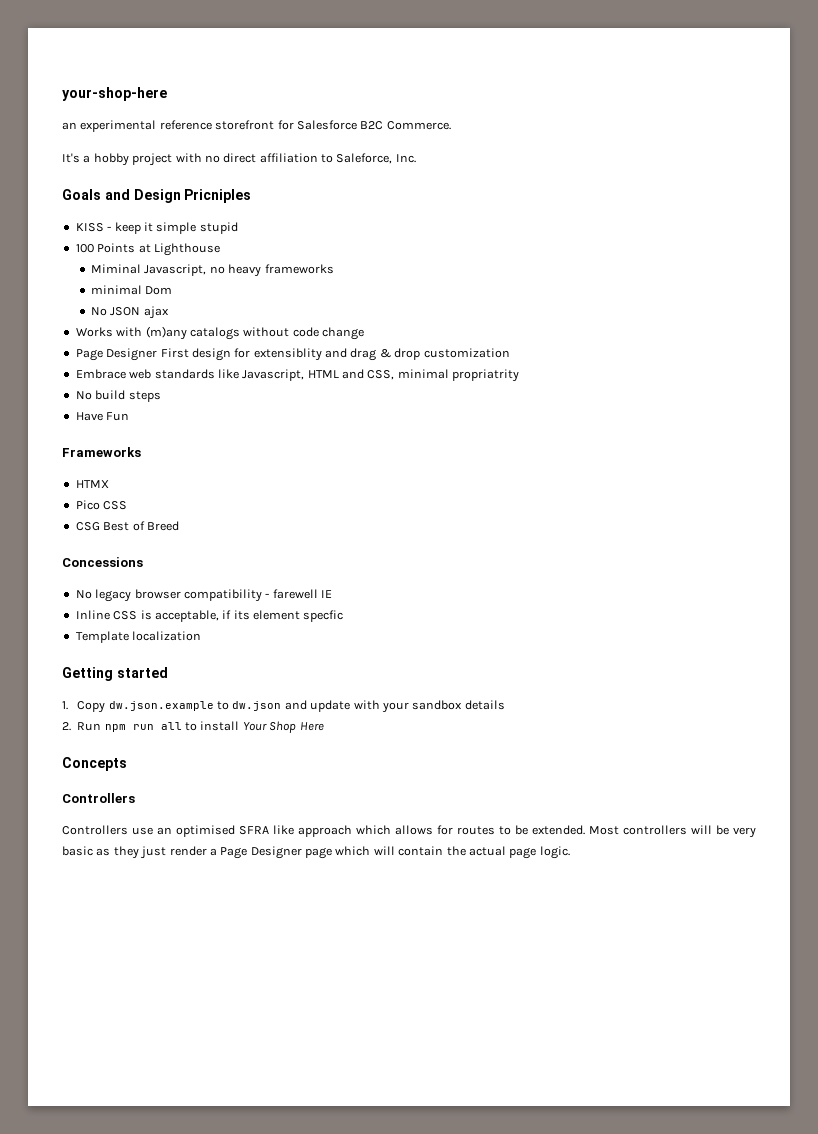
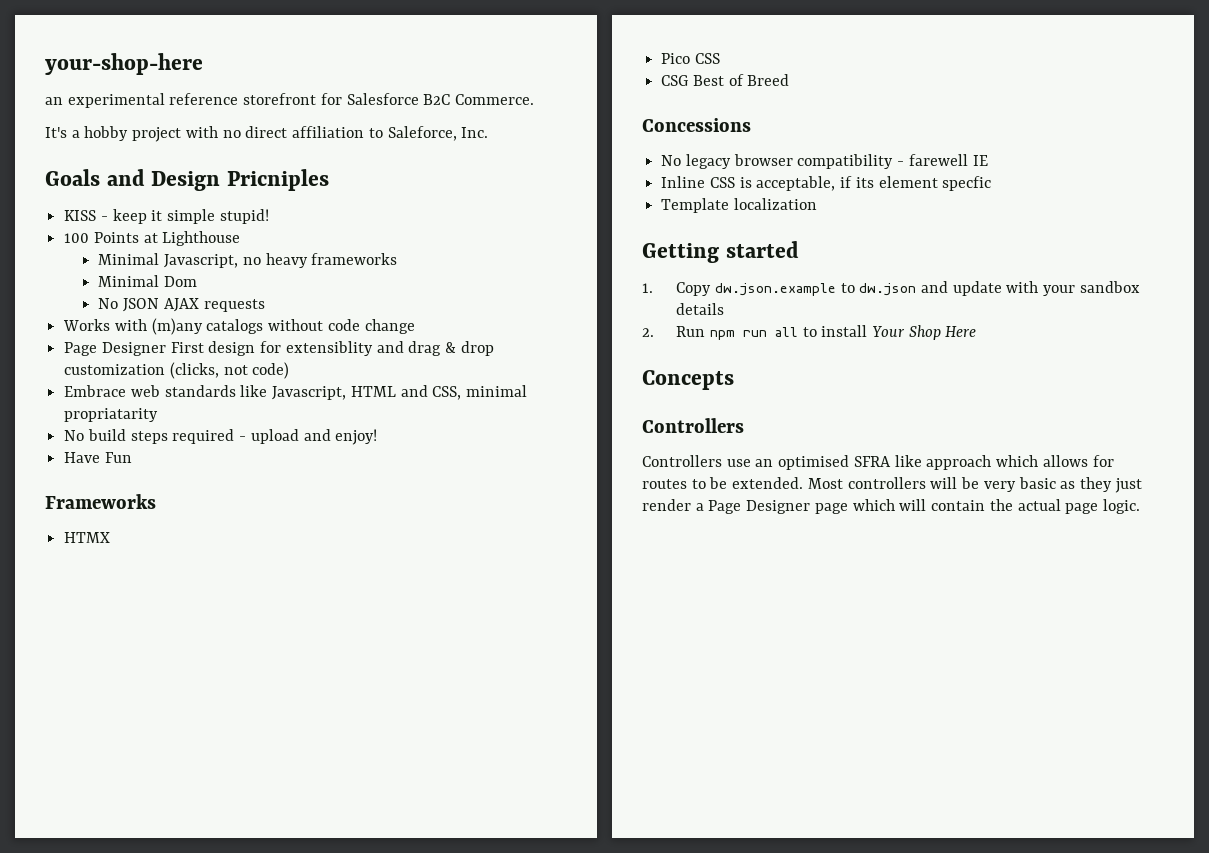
- KISS - keep it simple stupid
+ KISS - keep it simple stupid!
- Miminal Javascript, no heavy frameworks
+ Minimal Javascript, no heavy frameworks
- minimal Dom
+ Minimal Dom
- No JSON ajax
+ No JSON AJAX requests
- Page Designer First design for extensiblity and drag & drop customization
+ Page Designer First design for extensiblity and drag & drop customization (clicks, not code)
- Embrace web standards like Javascript, HTML and CSS, minimal propriatrity
+ Embrace web standards like Javascript, HTML and CSS, minimal propriatarity
- No build steps
+ No build steps required - upload and enjoy!

